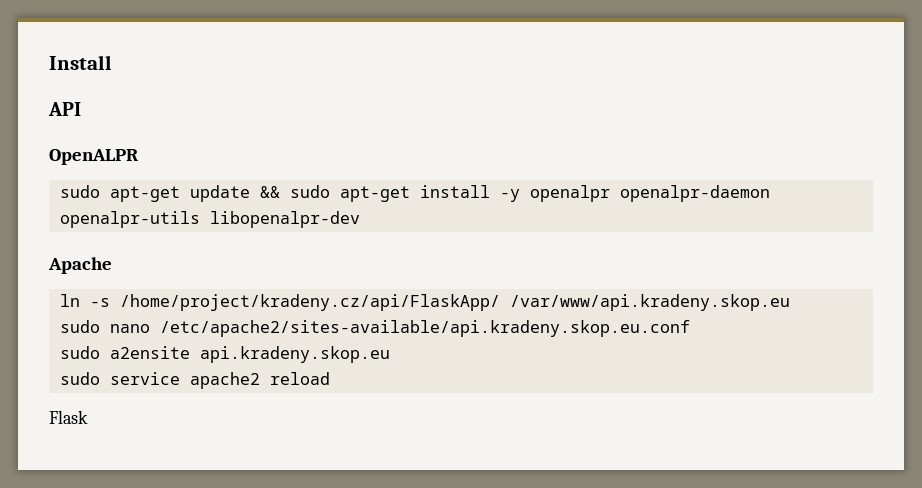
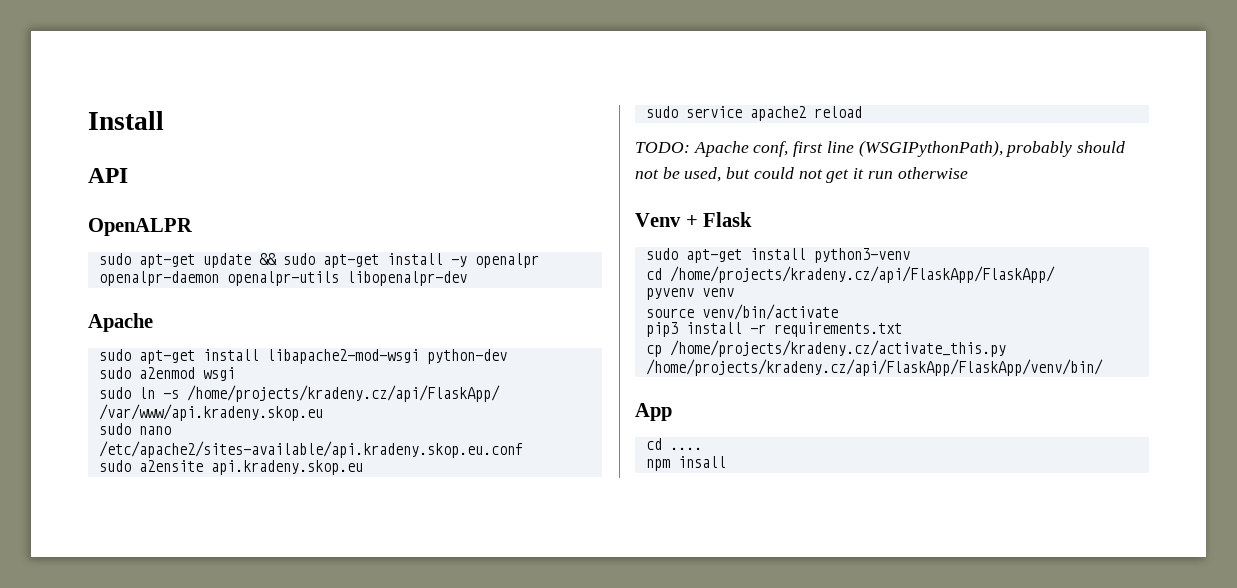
- ln -s /home/project/kradeny.cz/api/FlaskApp/ /var/www/api.kradeny.skop.eu
+ sudo apt-get install libapache2-mod-wsgi python-dev
+ sudo a2enmod wsgi
+ sudo ln -s /home/projects/kradeny.cz/api/FlaskApp/ /var/www/api.kradeny.skop.eu
- Flask
+ TODO: Apache conf, first line (WSGIPythonPath), probably should not be used, but could not get it run otherwise
+ Venv + Flask
+ sudo apt-get install python3-venv
+ cd /home/projects/kradeny.cz/api/FlaskApp/FlaskApp/
+ pyvenv venv
+ source venv/bin/activate
+ pip3 install -r requirements.txt
+ cp /home/projects/kradeny.cz/activate_this.py /home/projects/kradeny.cz/api/FlaskApp/FlaskApp/venv/bin/
+ App
+ cd ....
+ npm insall

